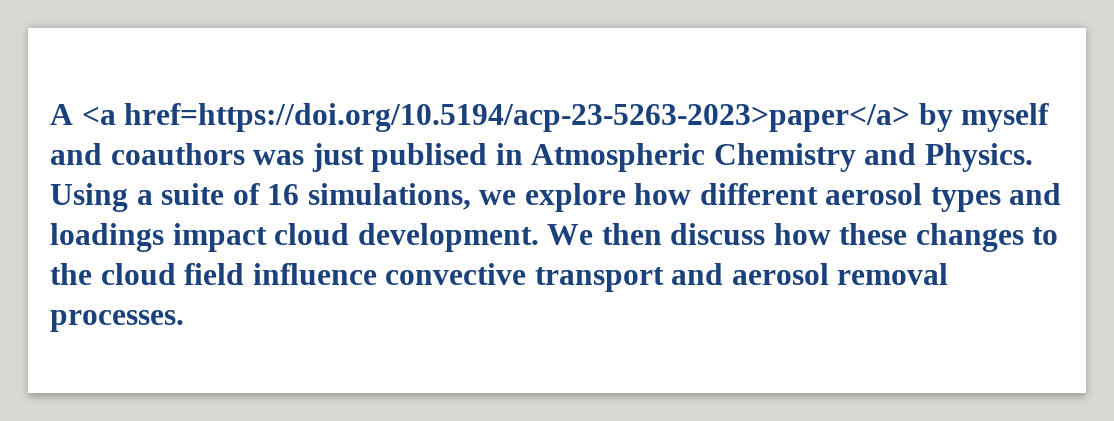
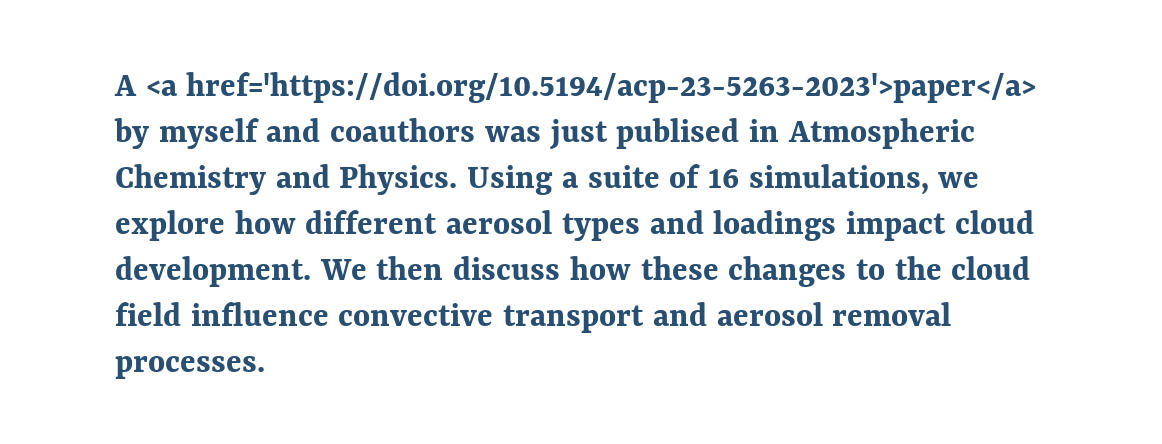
- A <a href=https://doi.org/10.5194/acp-23-5263-2023>paper</a> by myself and coauthors was just publised in Atmospheric Chemistry and Physics.
+ A <a href='https://doi.org/10.5194/acp-23-5263-2023'>paper</a> by myself and coauthors was just publised in Atmospheric Chemistry and Physics.

